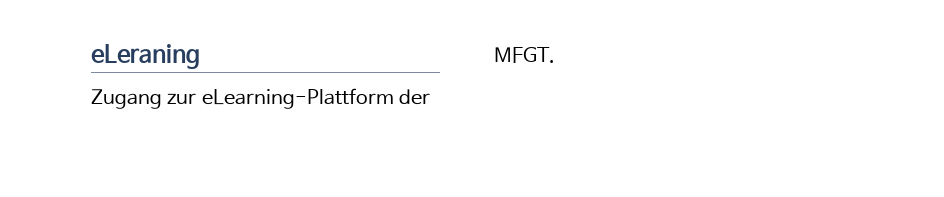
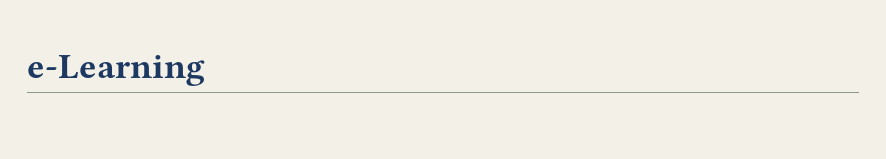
- eLeraning
- Zugang zur eLearning-Plattform der MFGT.
+ e-Learning

